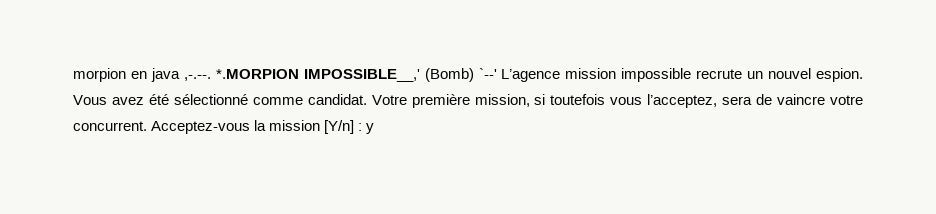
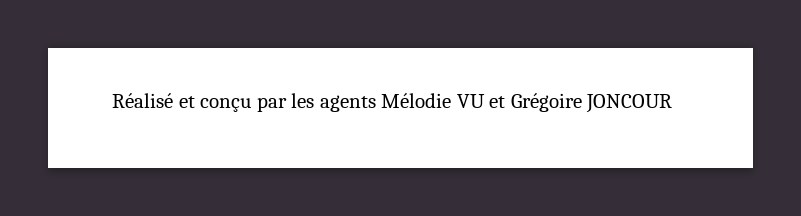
- morpion en java ,-.--. *.MORPION IMPOSSIBLE__,' (Bomb) `--' L’agence mission impossible recrute un nouvel espion. Vous avez été sélectionné comme candidat. Votre première mission, si toutefois vous l’acceptez, sera de vaincre votre concurrent. Acceptez-vous la mission [Y/n] : y
+ Réalisé et conçu par les agents Mélodie VU et Grégoire JONCOUR

